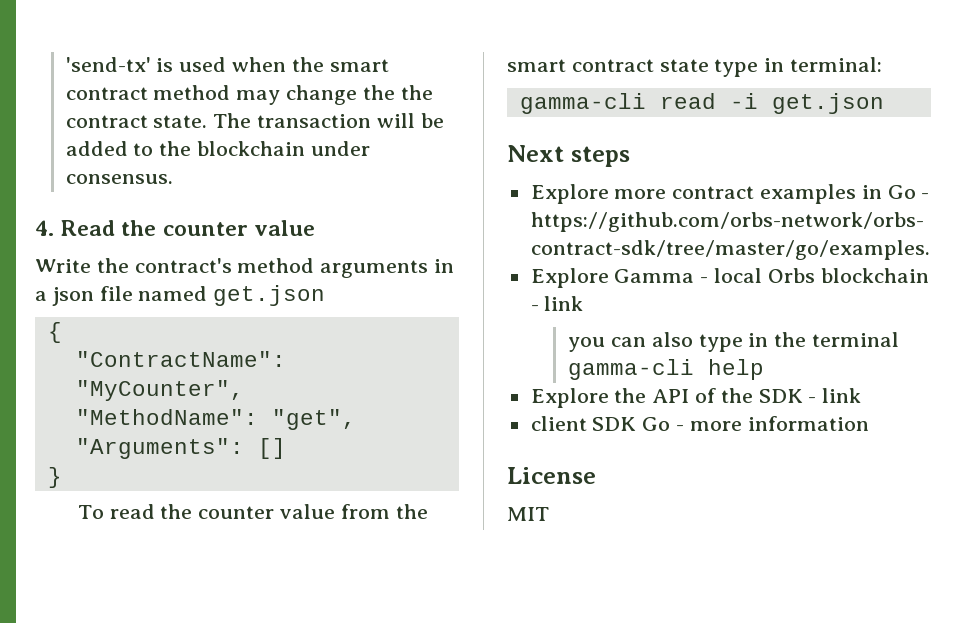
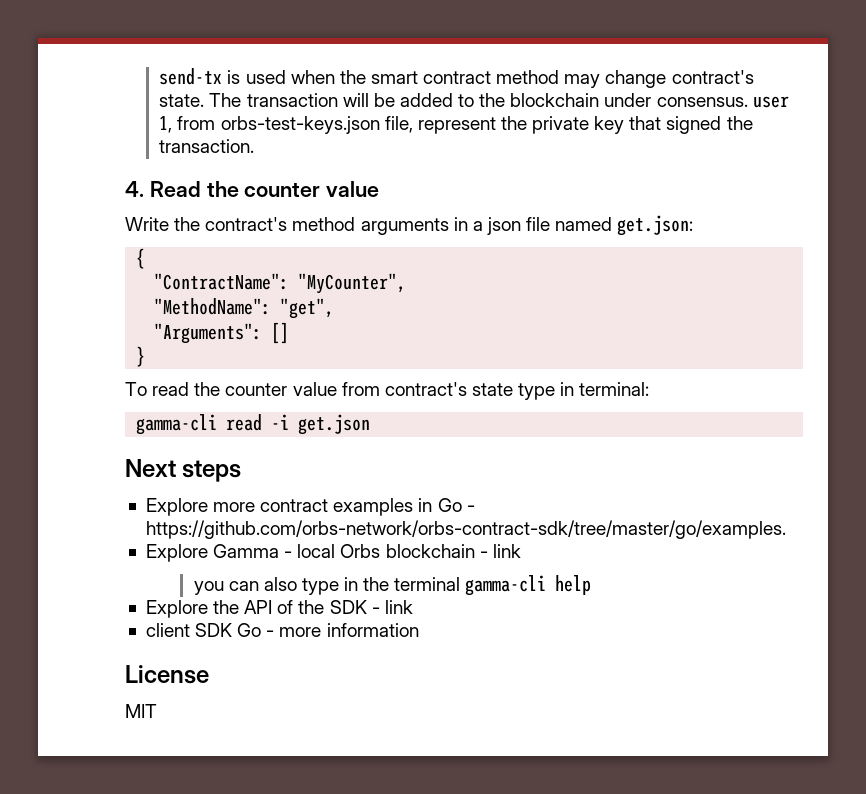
- 'send-tx' is used when the smart contract method may change the the contract state.
+ send-tx is used when the smart contract method may change contract's state.
- The transaction will be added to the blockchain under consensus.
+ The transaction will be added to the blockchain under consensus. user 1, from orbs-test-keys.json file, represent the private key that signed the transaction.
- Write the contract's method arguments in a json file named get.json
+ Write the contract's method arguments in a json file named get.json:
- To read the counter value from the smart contract state type in terminal:
+ To read the counter value from contract's state type in terminal:

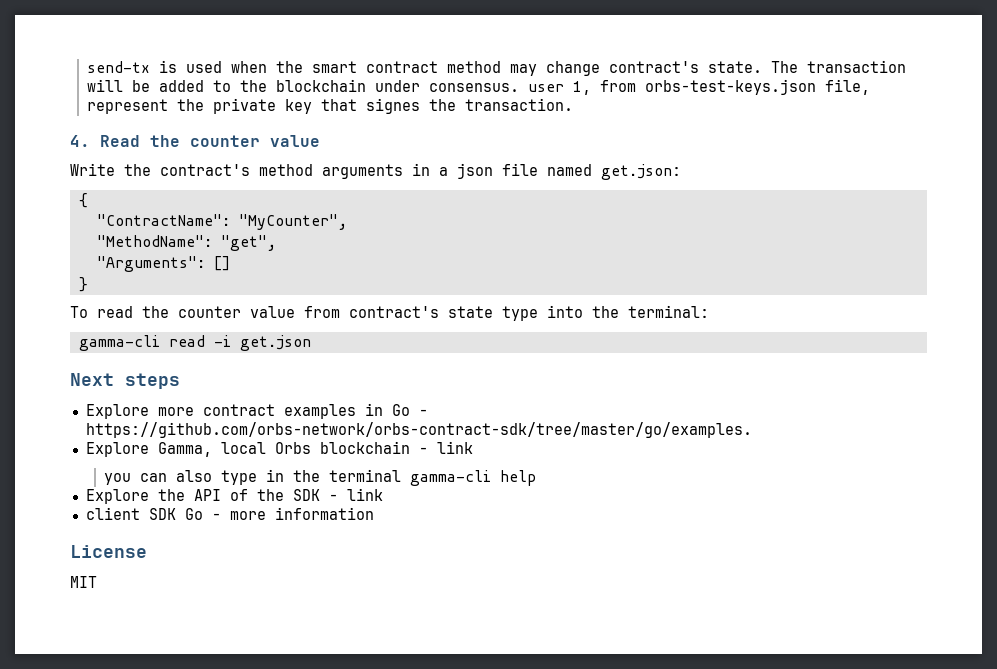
- The transaction will be added to the blockchain under consensus. user 1, from orbs-test-keys.json file, represent the private key that signed the transaction.
+ The transaction will be added to the blockchain under consensus. user 1, from orbs-test-keys.json file, represent the private key that signes the transaction.
- To read the counter value from contract's state type in terminal:
+ To read the counter value from contract's state type into the terminal:
- Explore Gamma - local Orbs blockchain - link
+ Explore Gamma, local Orbs blockchain - link

